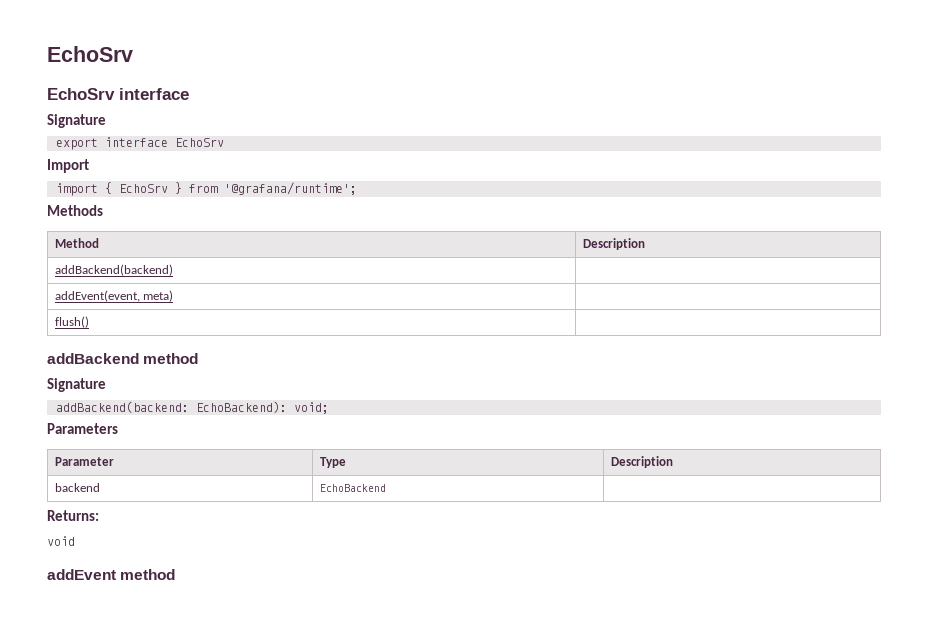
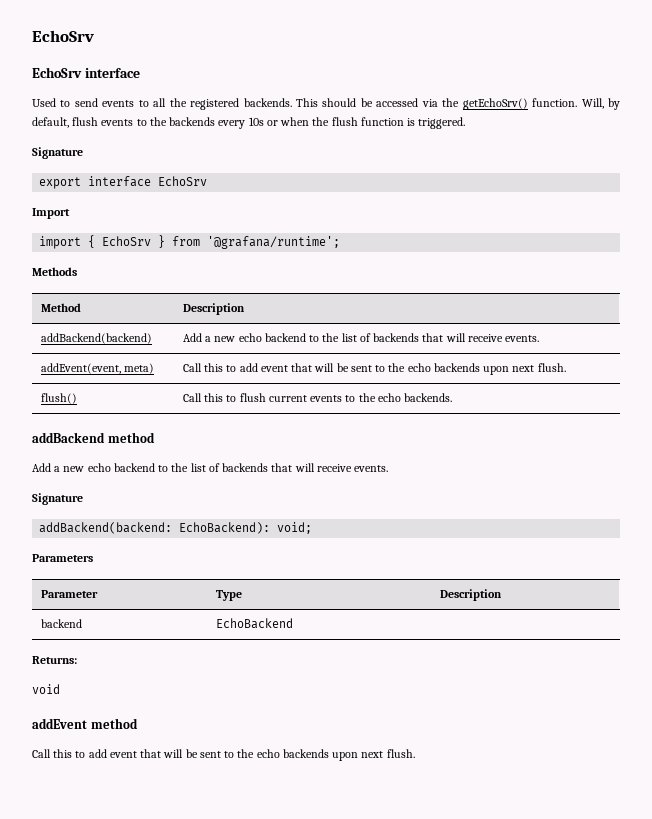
+ Used to send events to all the registered backends. This should be accessed via the getEchoSrv() function. Will, by default, flush events to the backends every 10s or when the flush function is triggered.
- addBackend(backend) |
- addEvent(event, meta) |
- flush() |
+ addBackend(backend) | Add a new echo backend to the list of backends that will receive events.
+ addEvent(event, meta) | Call this to add event that will be sent to the echo backends upon next flush.
+ flush() | Call this to flush current events to the echo backends.
  addBackend method
+ Add a new echo backend to the list of backends that will receive events.
  addEvent method
+ Call this to add event that will be sent to the echo backends upon next flush.

